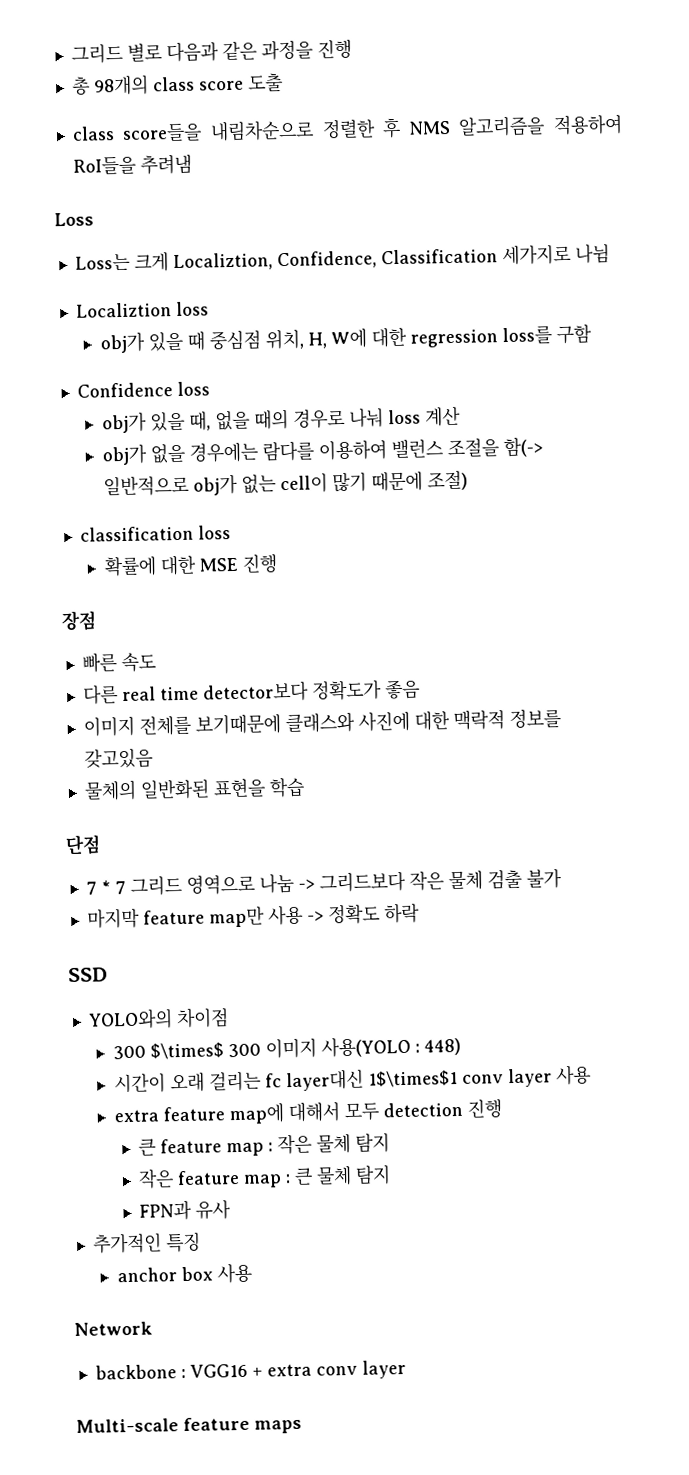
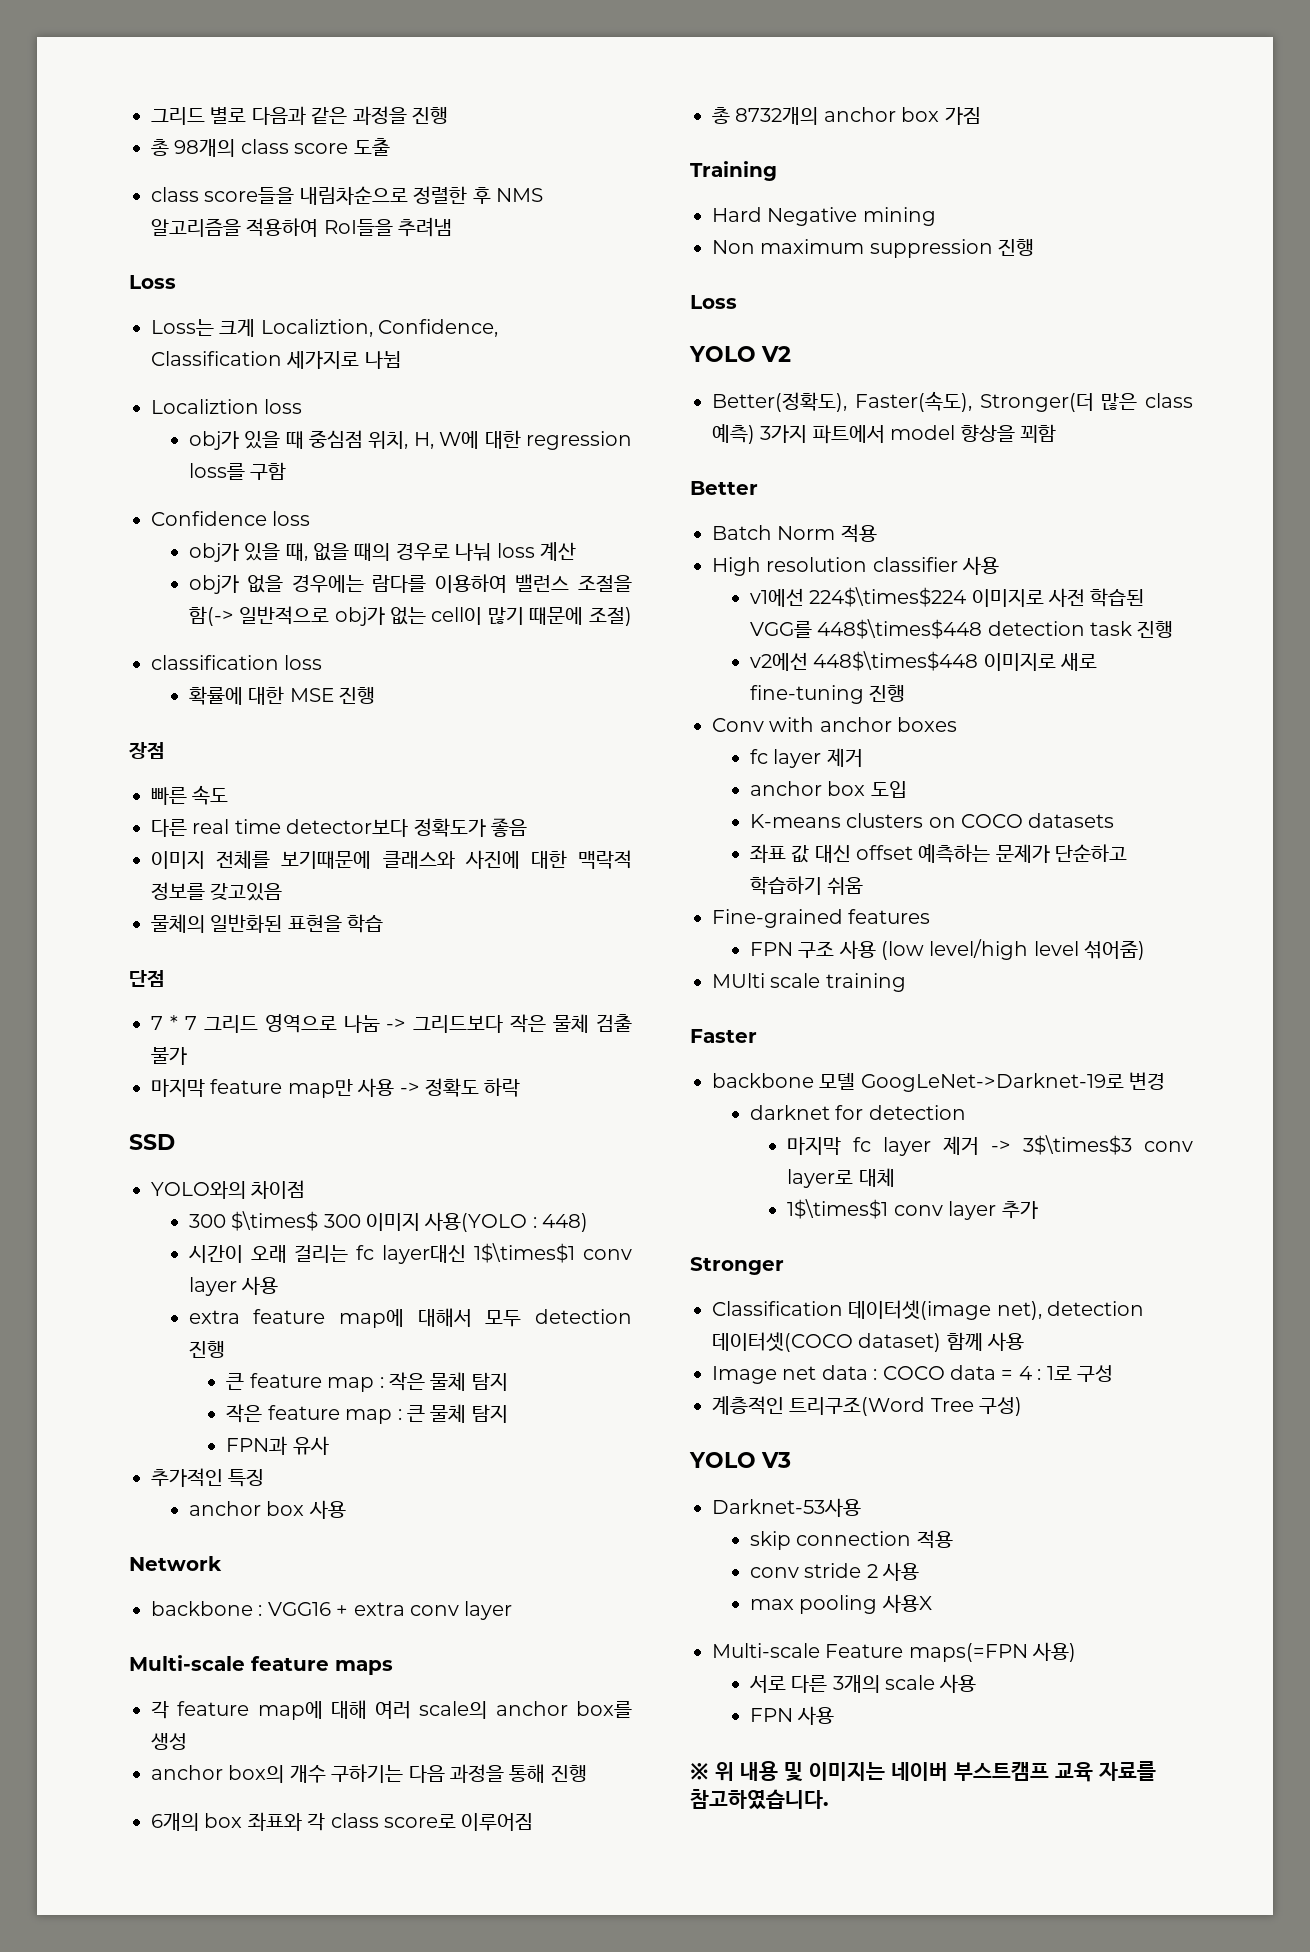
+ 각 feature map에 대해 여러 scale의 anchor box를 생성
+ anchor box의 개수 구하기는 다음 과정을 통해 진행
+ 6개의 box 좌표와 각 class score로 이루어짐
+ 총 8732개의 anchor box 가짐
+ Training
+ Hard Negative mining
+ Non maximum suppression 진행
+ Loss
+ YOLO V2
+ Better(정확도), Faster(속도), Stronger(더 많은 class 예측) 3가지 파트에서 model 향상을 꾀함
+ Better
+ Batch Norm 적용
+ High resolution classifier 사용
+ v1에선 224$\times$224 이미지로 사전 학습된 VGG를 448$\times$448 detection task 진행
+ v2에선 448$\times$448 이미지로 새로 fine-tuning 진행
+ Conv with anchor boxes
+ fc layer 제거
+ anchor box 도입
+ K-means clusters on COCO datasets
+ 좌표 값 대신 offset 예측하는 문제가 단순하고 학습하기 쉬움
+ Fine-grained features
+ FPN 구조 사용 (low level/high level 섞어줌)
+ MUlti scale training
+ Faster
+ backbone 모델 GoogLeNet->Darknet-19로 변경
+ darknet for detection
+ 마지막 fc layer 제거 -> 3$\times$3 conv layer로 대체
+ 1$\times$1 conv layer 추가
+ Stronger
+ Classification 데이터셋(image net), detection 데이터셋(COCO dataset) 함께 사용
+ Image net data : COCO data = 4 : 1로 구성
+ 계층적인 트리구조(Word Tree 구성)
+ YOLO V3
+ Darknet-53사용
+ skip connection 적용
+ conv stride 2 사용
+ max pooling 사용X
+ Multi-scale Feature maps(=FPN 사용)
+ 서로 다른 3개의 scale 사용
+ FPN 사용
+ ※ 위 내용 및 이미지는 네이버 부스트캠프 교육 자료를 참고하였습니다.

